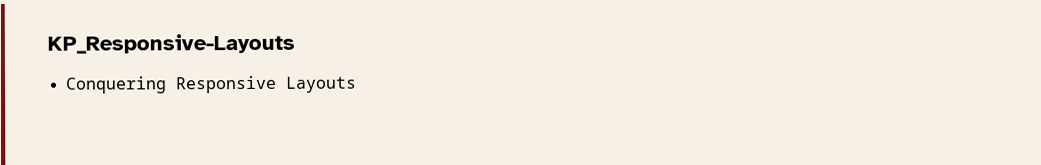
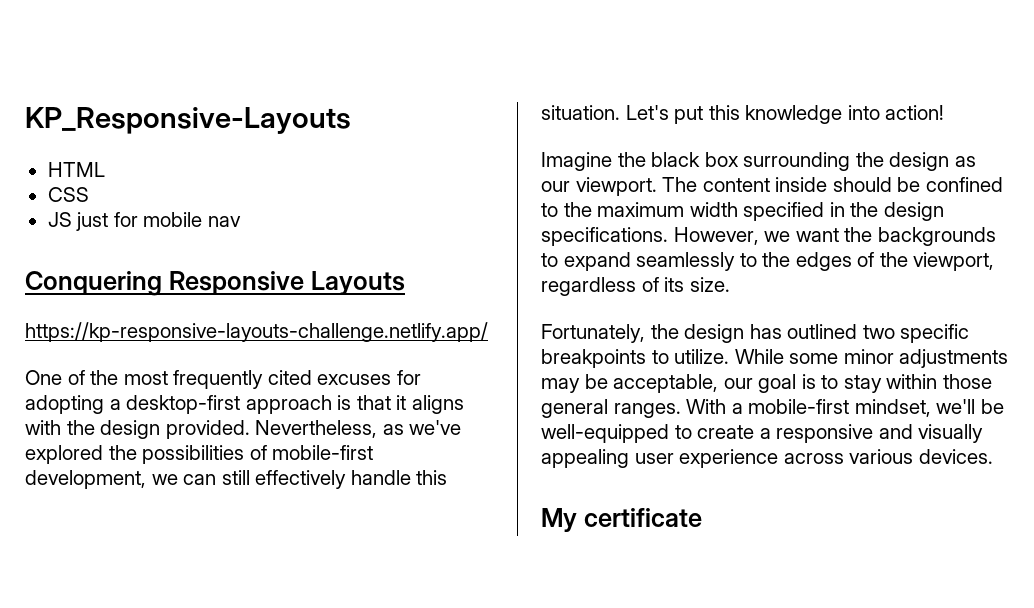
+ HTML
+ CSS
+ JS just for mobile nav
  Conquering Responsive Layouts
+ https://kp-responsive-layouts-challenge.netlify.app/
+ One of the most frequently cited excuses for adopting a desktop-first approach is that it aligns with the design provided. Nevertheless, as we've explored the possibilities of mobile-first development, we can still effectively handle this situation. Let's put this knowledge into action!
+ Imagine the black box surrounding the design as our viewport. The content inside should be confined to the maximum width specified in the design specifications. However, we want the backgrounds to expand seamlessly to the edges of the viewport, regardless of its size.
+ Fortunately, the design has outlined two specific breakpoints to utilize. While some minor adjustments may be acceptable, our goal is to stay within those general ranges. With a mobile-first mindset, we'll be well-equipped to create a responsive and visually appealing user experience across various devices.
+ My certificate

